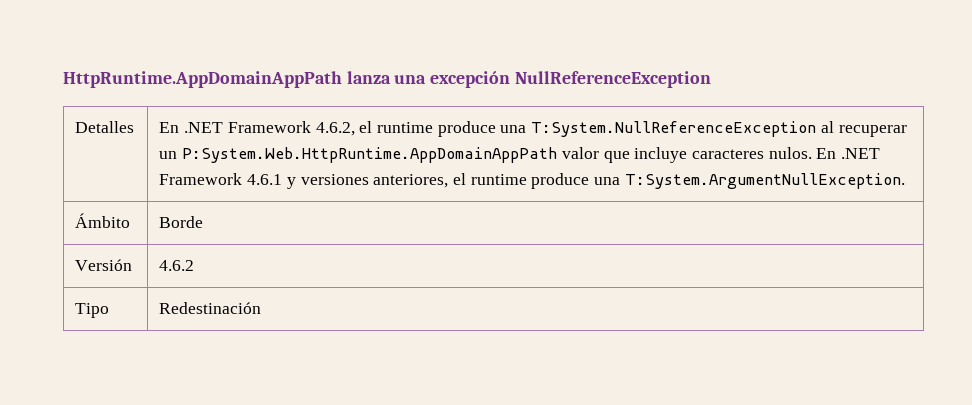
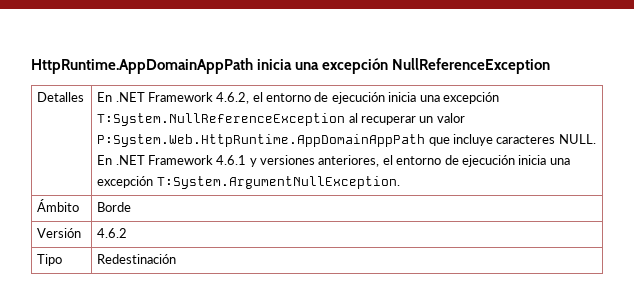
- HttpRuntime.AppDomainAppPath lanza una excepción NullReferenceException
+ HttpRuntime.AppDomainAppPath inicia una excepción NullReferenceException
- Detalles | En .NET Framework 4.6.2, el runtime produce una T:System.NullReferenceException al recuperar un P:System.Web.HttpRuntime.AppDomainAppPath valor que incluye caracteres nulos. En .NET Framework 4.6.1 y versiones anteriores, el runtime produce una T:System.ArgumentNullException.
+ Detalles | En .NET Framework 4.6.2, el entorno de ejecución inicia una excepción T:System.NullReferenceException al recuperar un valor P:System.Web.HttpRuntime.AppDomainAppPath que incluye caracteres NULL. En .NET Framework 4.6.1 y versiones anteriores, el entorno de ejecución inicia una excepción T:System.ArgumentNullException.

